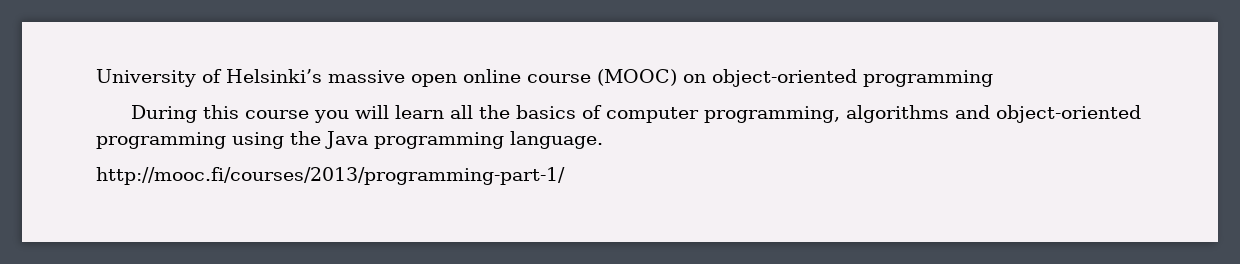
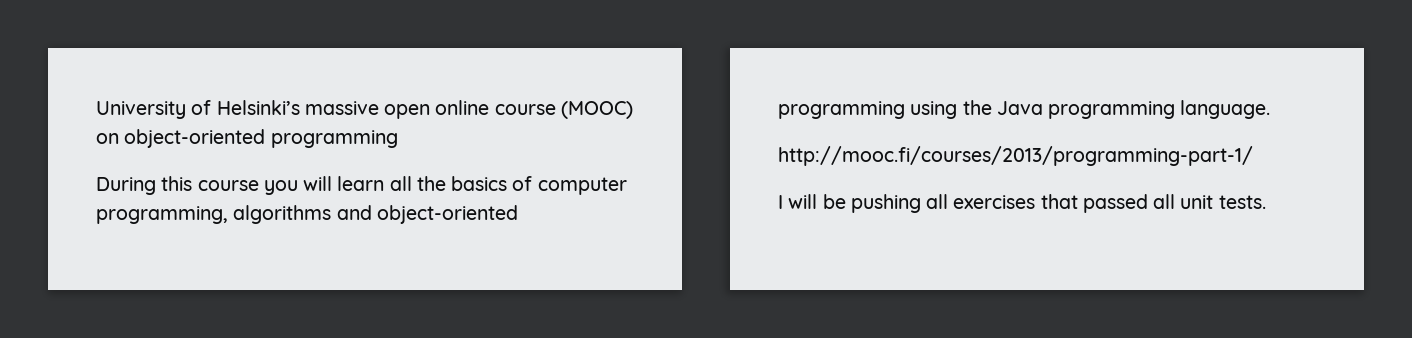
+ I will be pushing all exercises that passed all unit tests.

